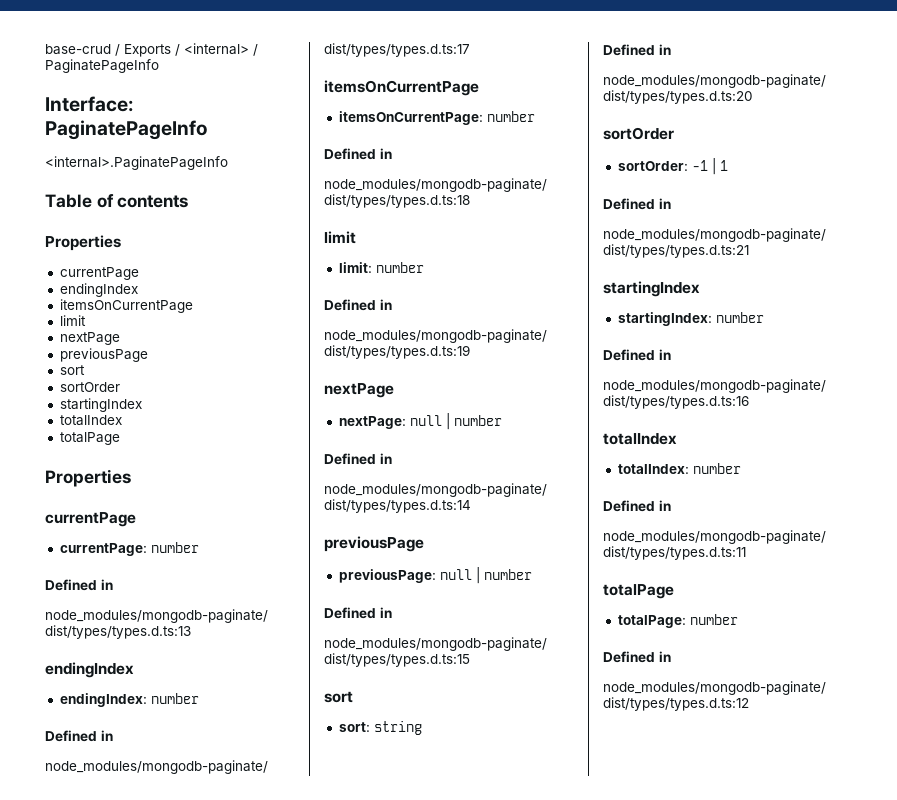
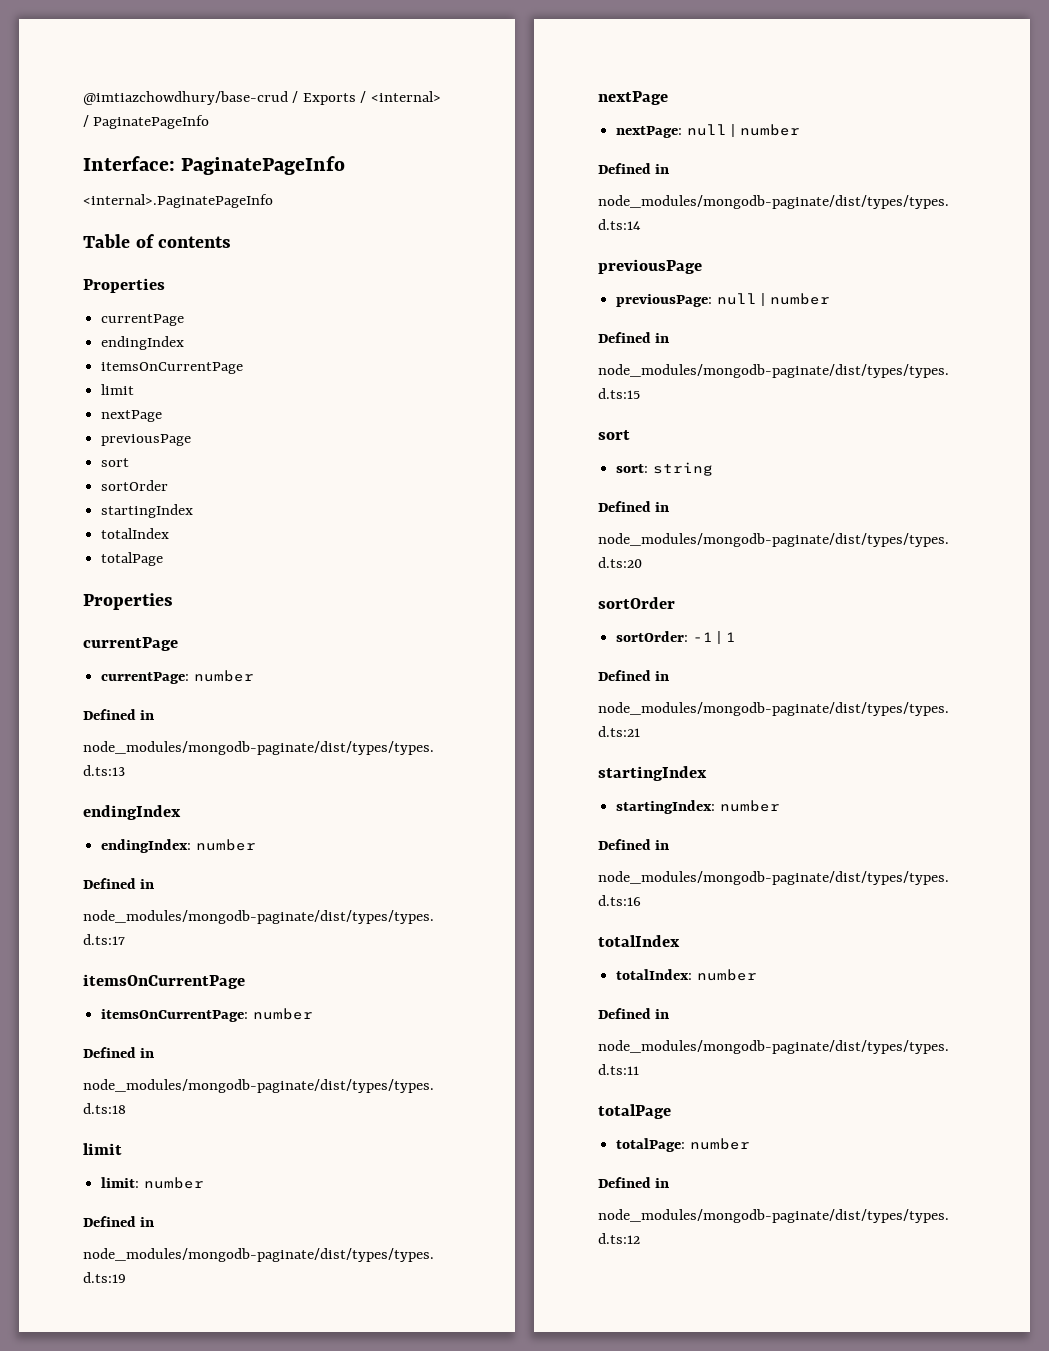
- base-crud / Exports / <internal> / PaginatePageInfo
+ @imtiazchowdhury/base-crud / Exports / <internal> / PaginatePageInfo

